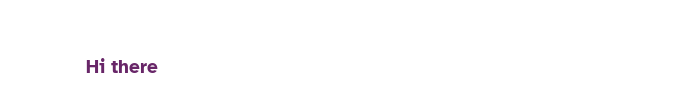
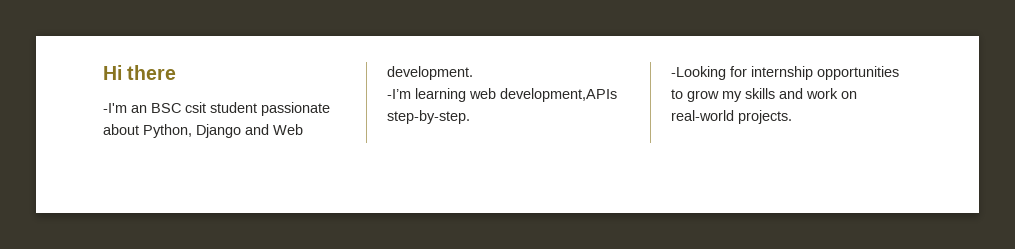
+ -I'm an BSC csit student passionate about Python, Django and Web development.
+ -I’m learning web development,APIs step-by-step.
+ -Looking for internship opportunities to grow my skills and work on real-world projects.

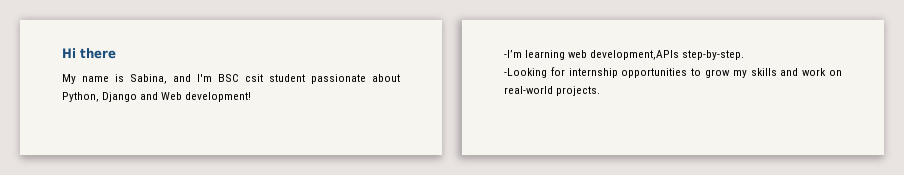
- -I'm an BSC csit student passionate about Python, Django and Web development.
+ My name is Sabina, and I'm BSC csit student passionate about Python, Django and Web development!

